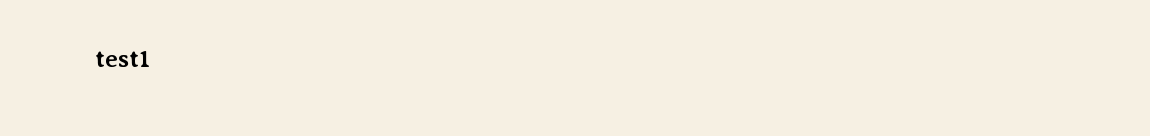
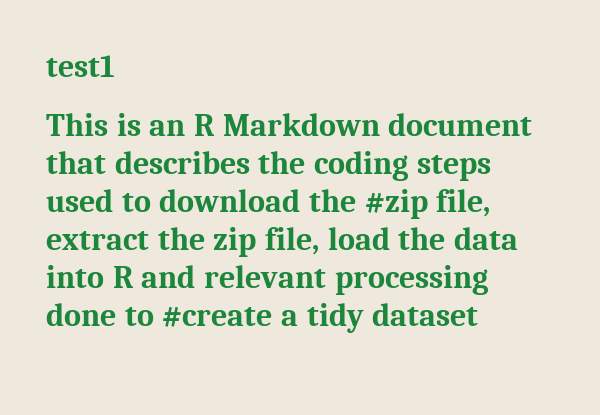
+ This is an R Markdown document that describes the coding steps used to download the #zip file, extract the zip file, load the data into R and relevant processing done to #create a tidy dataset

